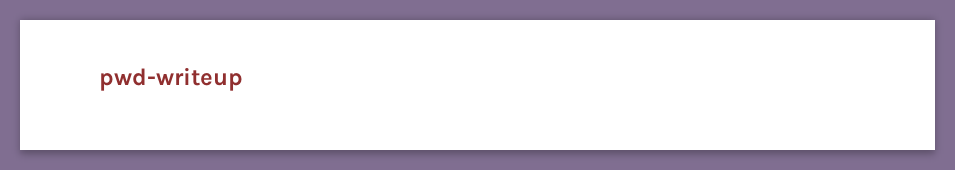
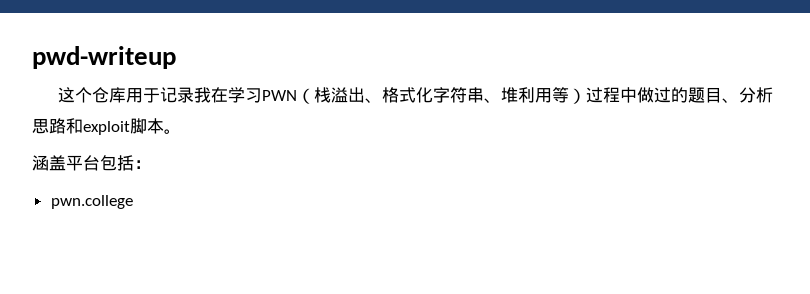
+ 这个仓库用于记录我在学习PWN（栈溢出、格式化字符串、堆利用等）过程中做过的题目、分析思路和exploit脚本。
+ 涵盖平台包括：
+ pwn.college

